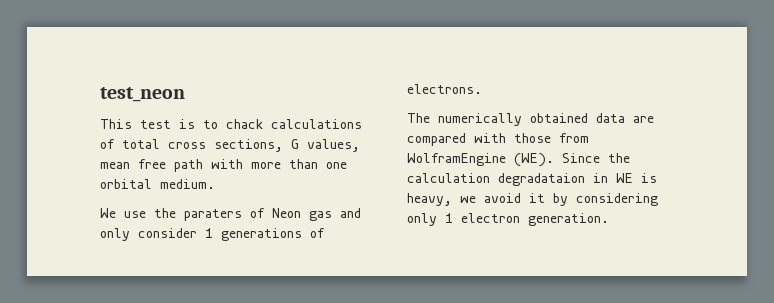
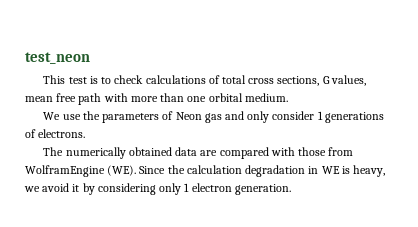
- This test is to chack calculations of total cross sections, G values, mean free path with more than one orbital medium.
+ This test is to check calculations of total cross sections, G values, mean free path with more than one orbital medium.
- We use the paraters of Neon gas and only consider 1 generations of electrons.
+ We use the parameters of Neon gas and only consider 1 generations of electrons.
- The numerically obtained data are compared with those from WolframEngine (WE). Since the calculation degradataion in WE is heavy, we avoid it by considering only 1 electron generation.
+ The numerically obtained data are compared with those from WolframEngine (WE). Since the calculation degradation in WE is heavy, we avoid it by considering only 1 electron generation.

